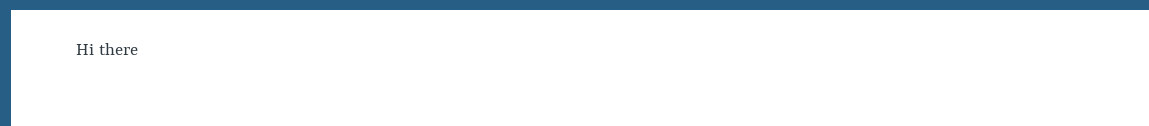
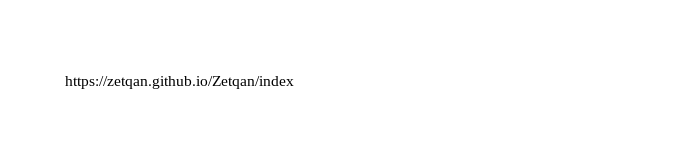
- Hi there
+ https://zetqan.github.io/Zetqan/index

